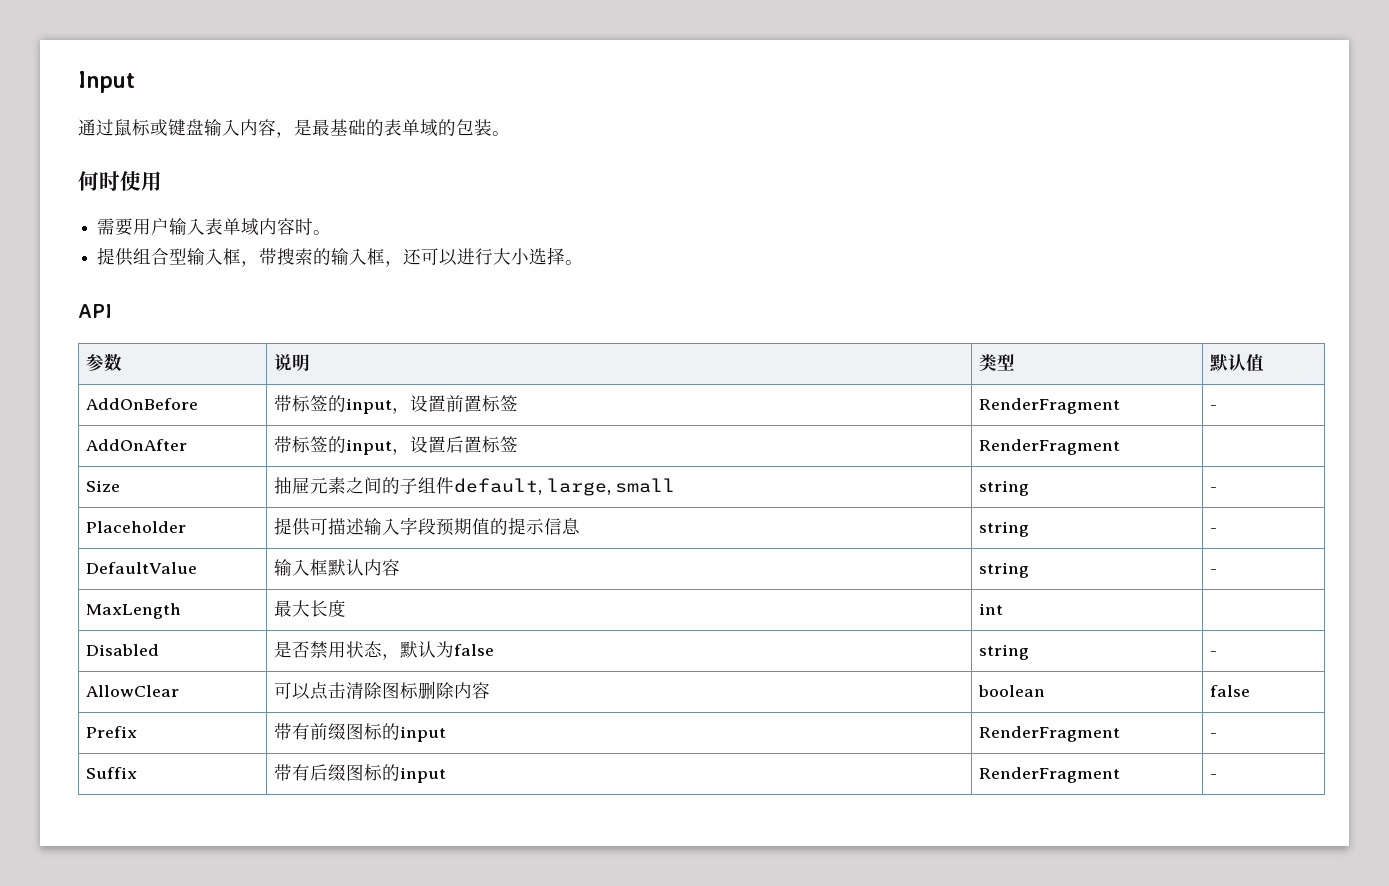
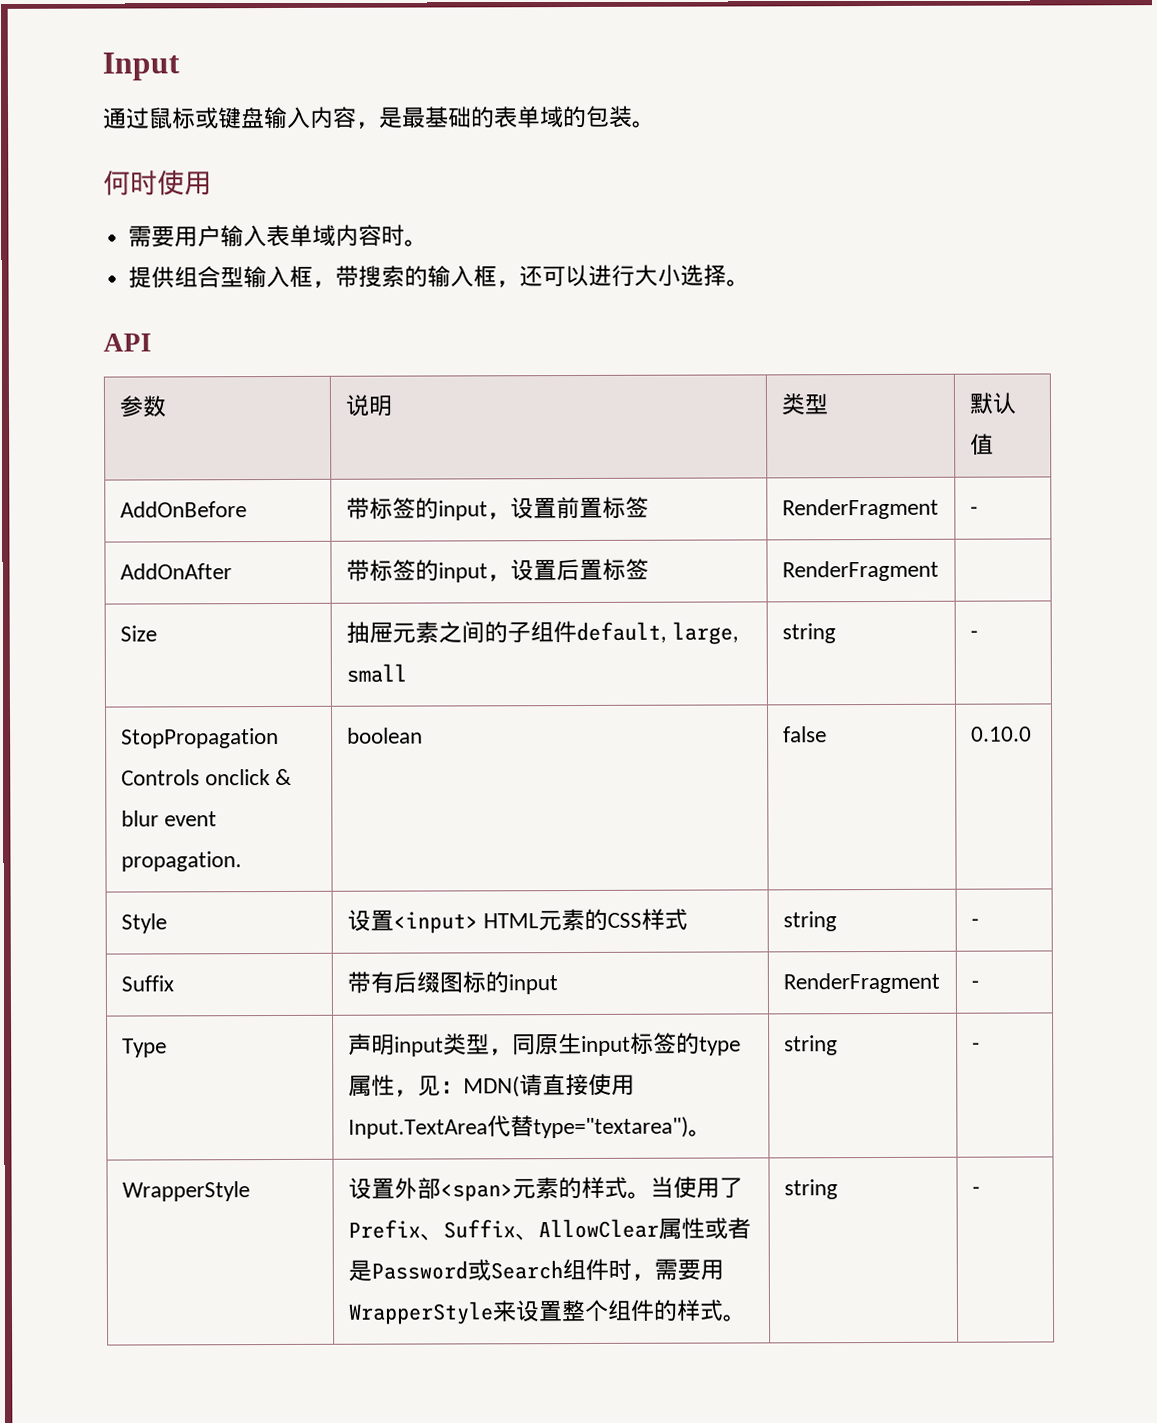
- Placeholder | 提供可描述输入字段预期值的提示信息 | string | -
- DefaultValue | 输入框默认内容 | string | -
- MaxLength | 最大长度 | int |
- Disabled | 是否禁用状态，默认为false | string | -
- AllowClear | 可以点击清除图标删除内容 | boolean | false
- Prefix | 带有前缀图标的input | RenderFragment | -
+ StopPropagation Controls onclick & blur event propagation. | boolean | false | 0.10.0
+ Style | 设置<input> HTML元素的CSS样式 | string | -
+ Type | 声明input类型，同原生input标签的type属性，见：MDN(请直接使用Input.TextArea代替type="textarea")。 | string | -
+ WrapperStyle | 设置外部<span>元素的样式。当使用了Prefix、Suffix、AllowClear属性或者是Password或Search组件时，需要用WrapperStyle来设置整个组件的样式。 | string | -

